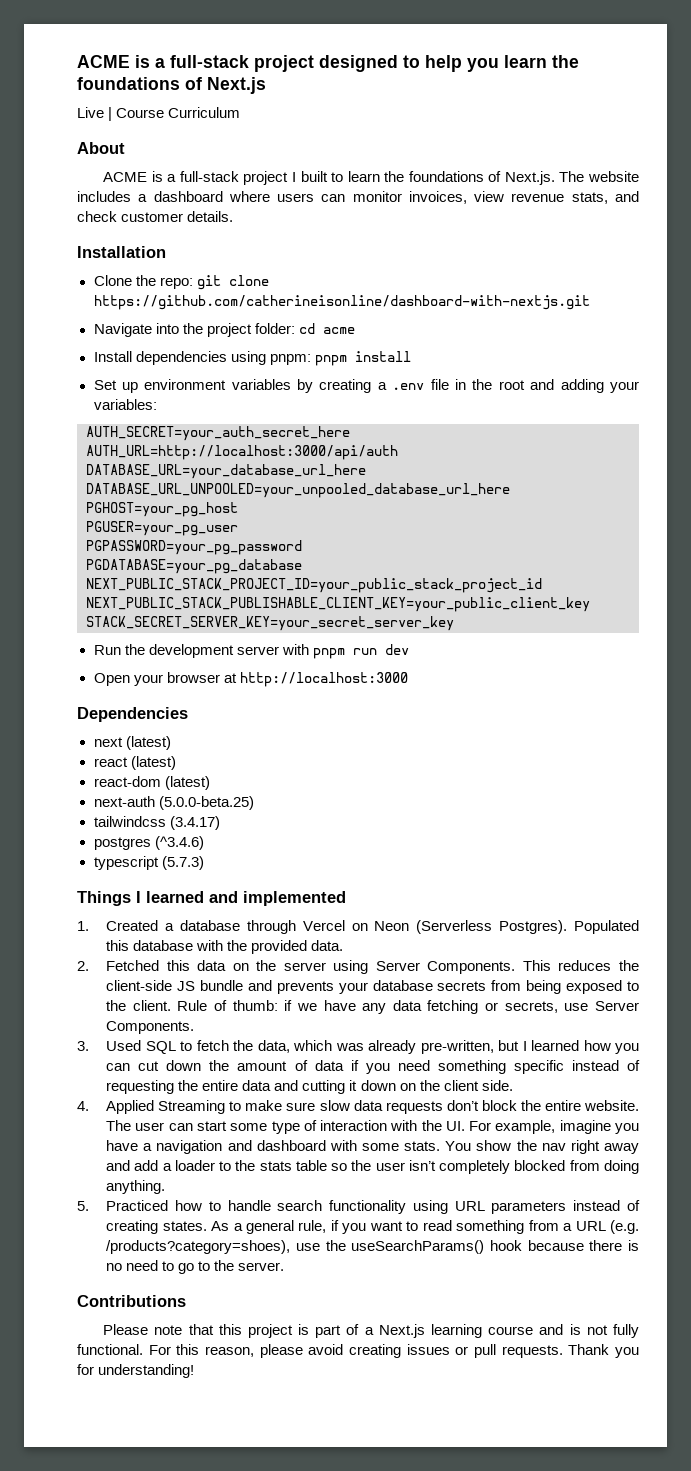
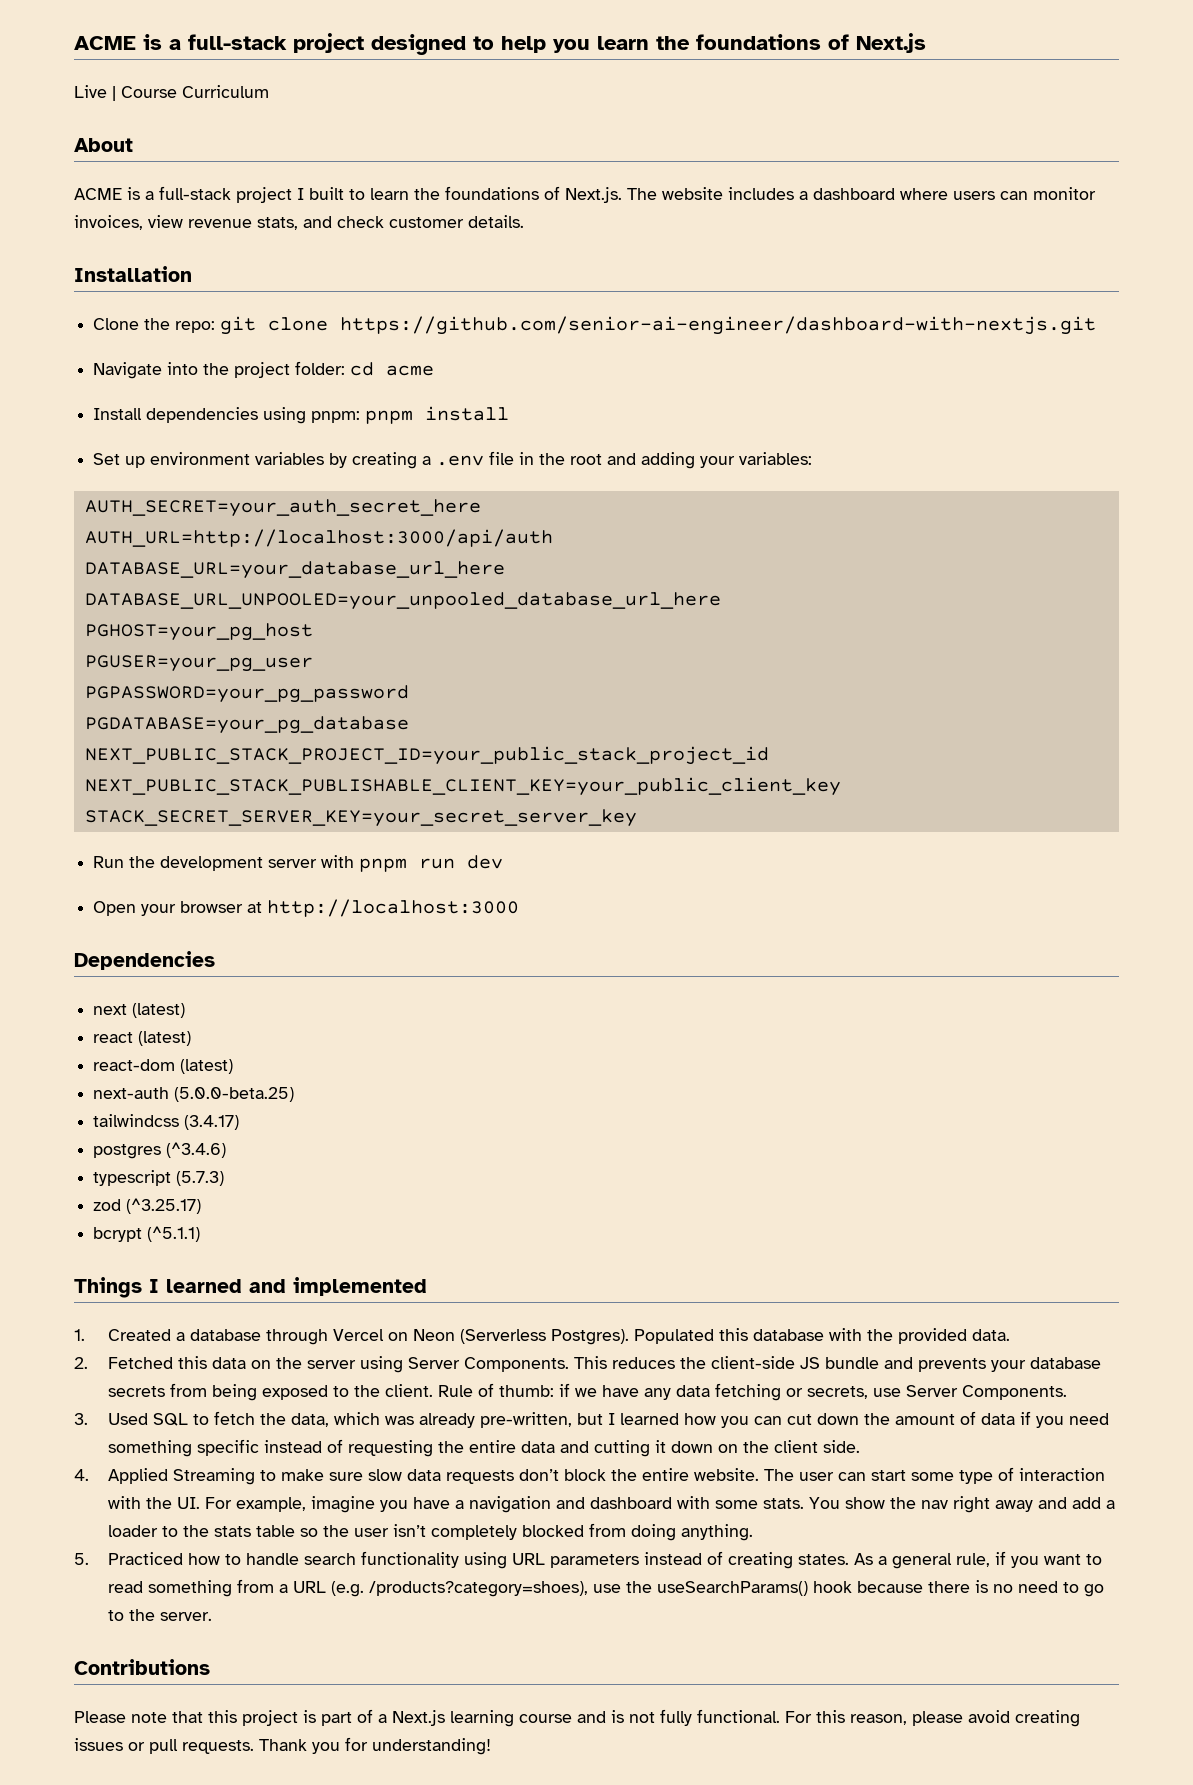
- Clone the repo: git clone https://github.com/catherineisonline/dashboard-with-nextjs.git
+ Clone the repo: git clone https://github.com/senior-ai-engineer/dashboard-with-nextjs.git
+ zod (^3.25.17)
+ bcrypt (^5.1.1)

